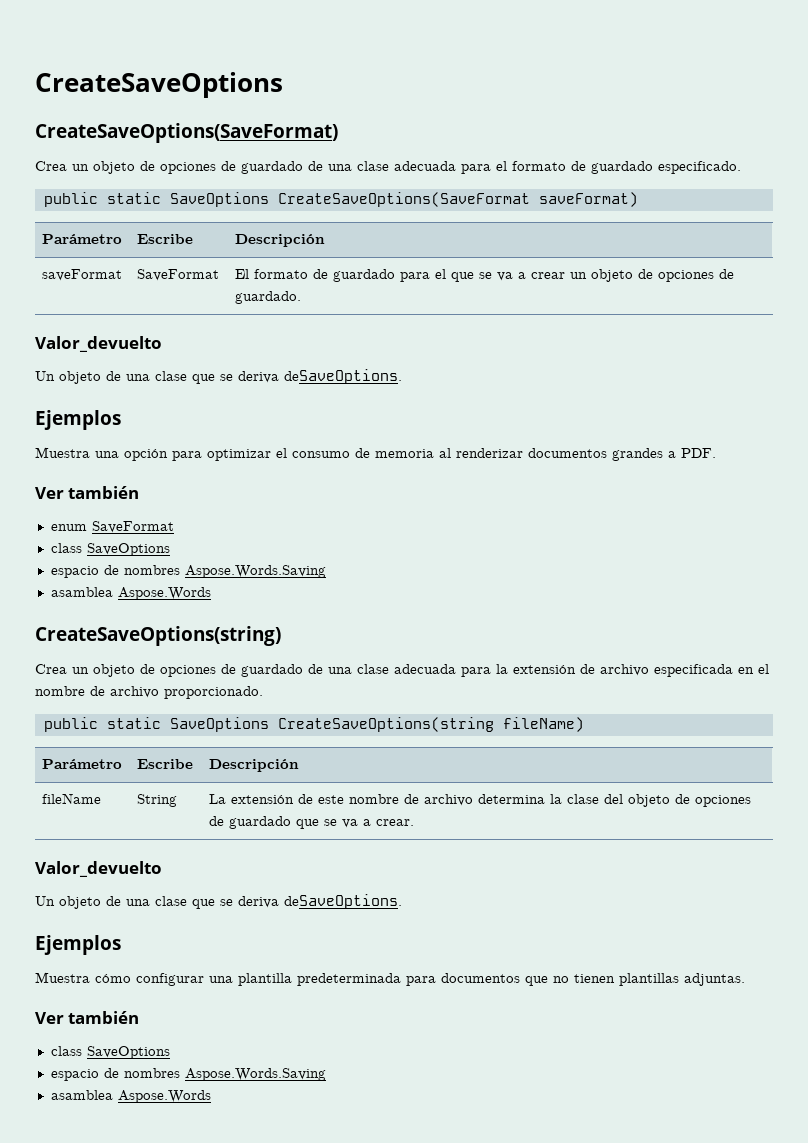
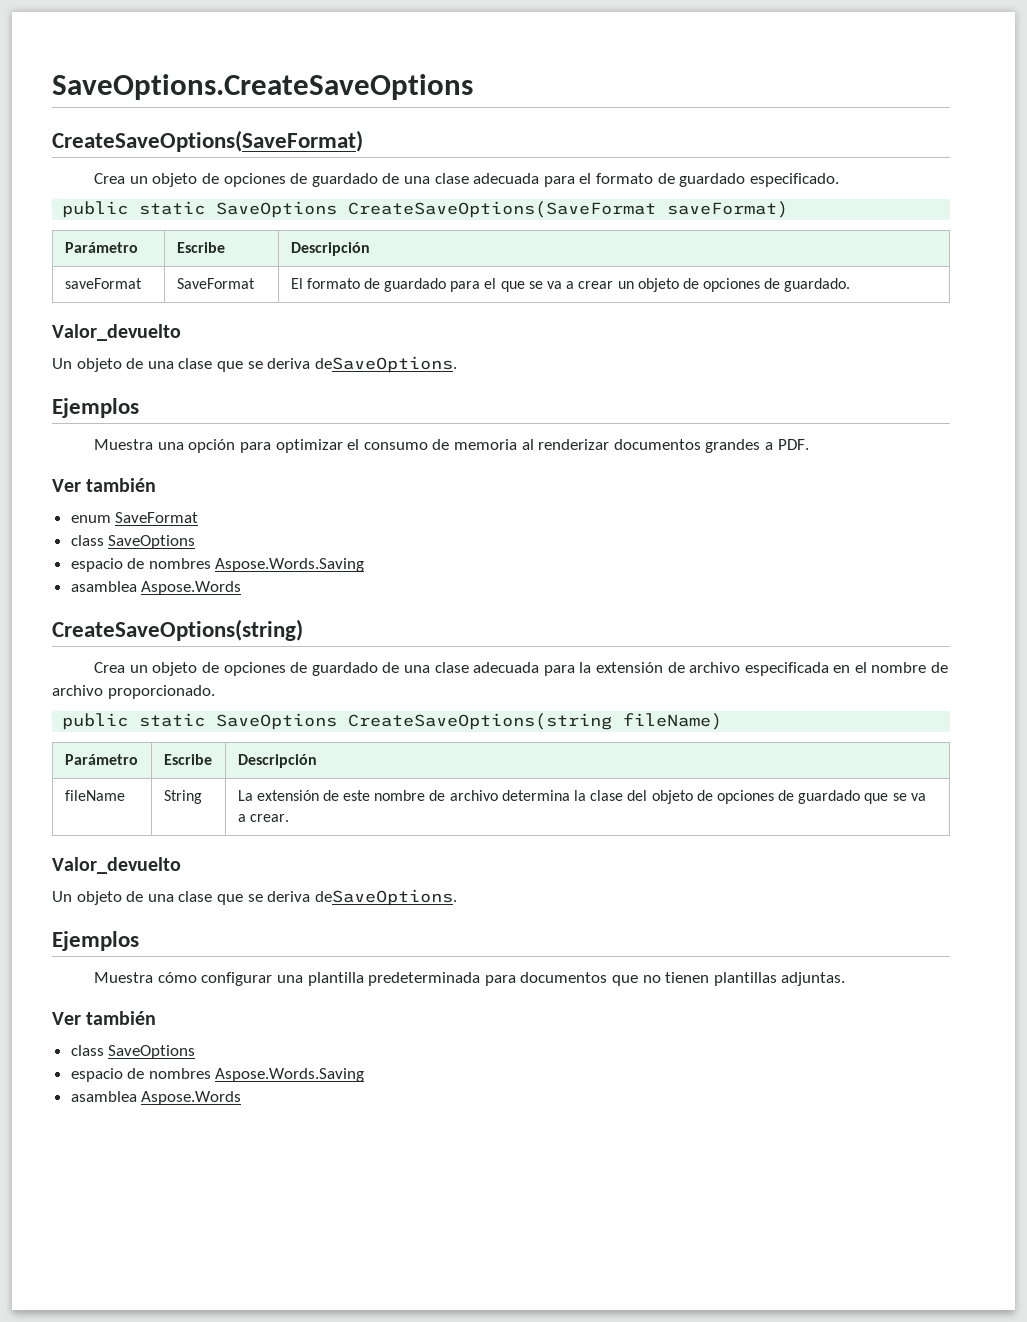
- CreateSaveOptions
+ SaveOptions.CreateSaveOptions

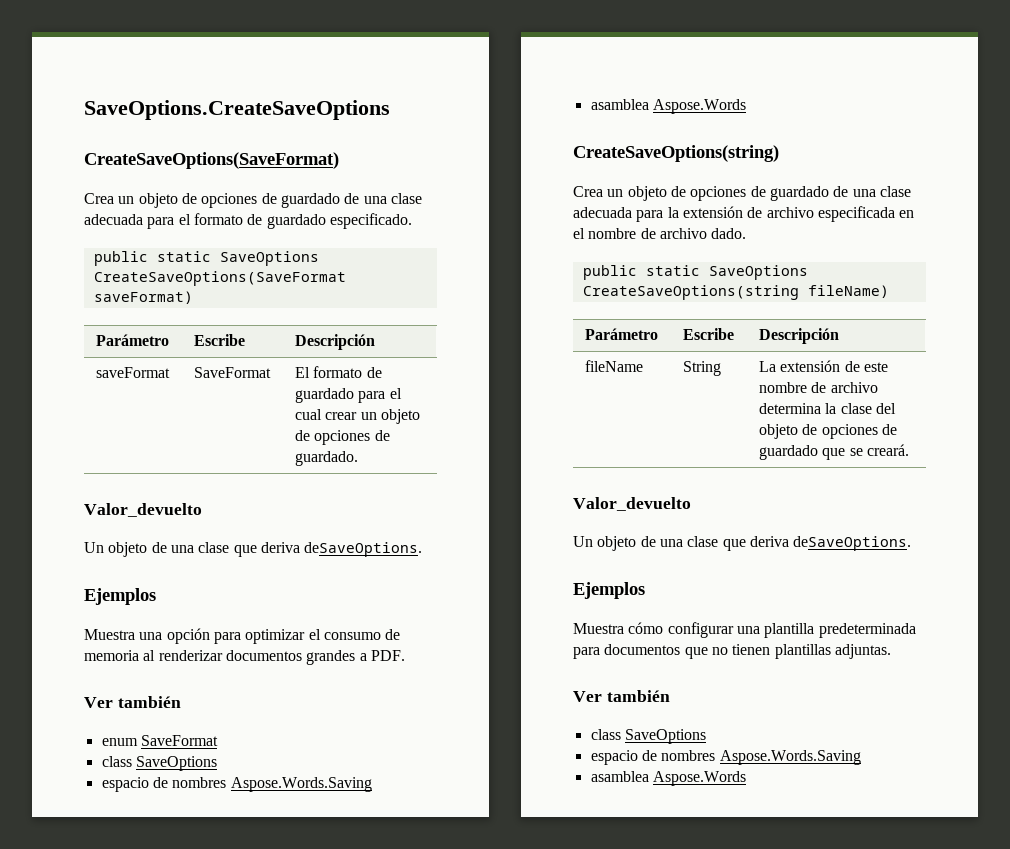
- saveFormat | SaveFormat | El formato de guardado para el que se va a crear un objeto de opciones de guardado.
+ saveFormat | SaveFormat | El formato de guardado para el cual crear un objeto de opciones de guardado.
  Valor_devuelto
- Un objeto de una clase que se deriva deSaveOptions.
+ Un objeto de una clase que deriva deSaveOptions.
- Crea un objeto de opciones de guardado de una clase adecuada para la extensión de archivo especificada en el nombre de archivo proporcionado.
+ Crea un objeto de opciones de guardado de una clase adecuada para la extensión de archivo especificada en el nombre de archivo dado.
- fileName | String | La extensión de este nombre de archivo determina la clase del objeto de opciones de guardado que se va a crear.
+ fileName | String | La extensión de este nombre de archivo determina la clase del objeto de opciones de guardado que se creará.
  Valor_devuelto
- Un objeto de una clase que se deriva deSaveOptions.
+ Un objeto de una clase que deriva deSaveOptions.

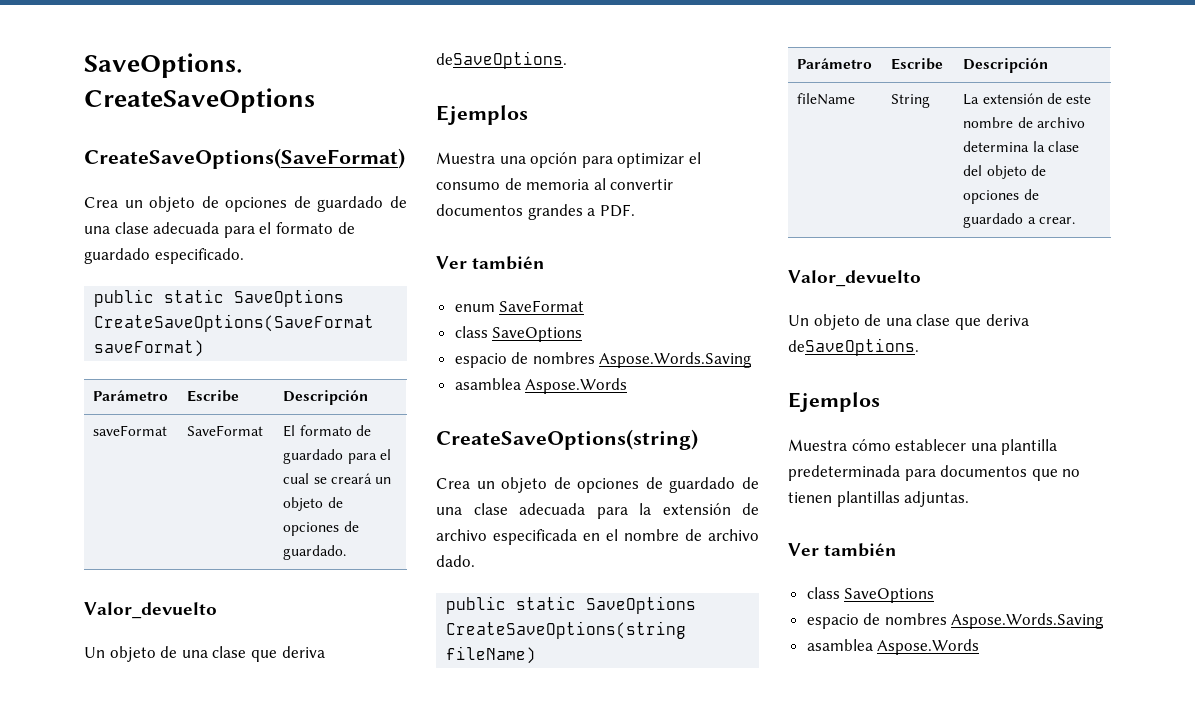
- saveFormat | SaveFormat | El formato de guardado para el cual crear un objeto de opciones de guardado.
+ saveFormat | SaveFormat | El formato de guardado para el cual se creará un objeto de opciones de guardado.
- Muestra una opción para optimizar el consumo de memoria al renderizar documentos grandes a PDF.
+ Muestra una opción para optimizar el consumo de memoria al convertir documentos grandes a PDF.
- fileName | String | La extensión de este nombre de archivo determina la clase del objeto de opciones de guardado que se creará.
+ fileName | String | La extensión de este nombre de archivo determina la clase del objeto de opciones de guardado a crear.
- Muestra cómo configurar una plantilla predeterminada para documentos que no tienen plantillas adjuntas.
+ Muestra cómo establecer una plantilla predeterminada para documentos que no tienen plantillas adjuntas.

